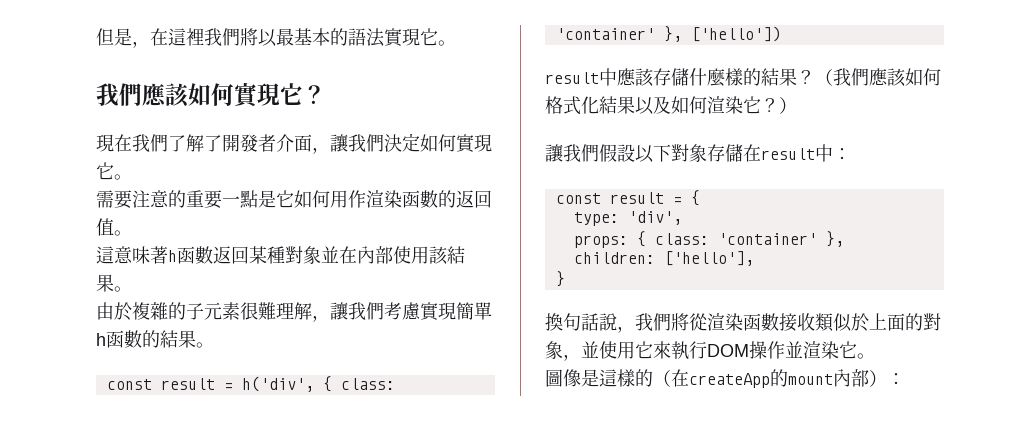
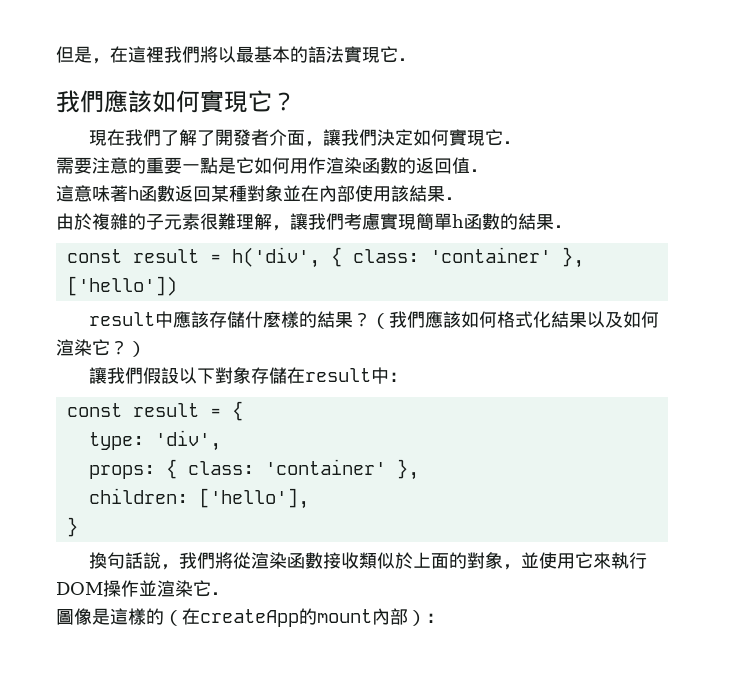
- 但是，在這裡我們將以最基本的語法實現它。
+ 但是，在這裡我們將以最基本的語法實現它．
- 現在我們了解了開發者介面，讓我們決定如何實現它。
+ 現在我們了解了開發者介面，讓我們決定如何實現它．
- 需要注意的重要一點是它如何用作渲染函數的返回值。
+ 需要注意的重要一點是它如何用作渲染函數的返回值．
- 這意味著h函數返回某種對象並在內部使用該結果。
+ 這意味著h函數返回某種對象並在內部使用該結果．
- 由於複雜的子元素很難理解，讓我們考慮實現簡單h函數的結果。
+ 由於複雜的子元素很難理解，讓我們考慮實現簡單h函數的結果．
- 換句話說，我們將從渲染函數接收類似於上面的對象，並使用它來執行DOM操作並渲染它。
+ 換句話說，我們將從渲染函數接收類似於上面的對象，並使用它來執行DOM操作並渲染它．

